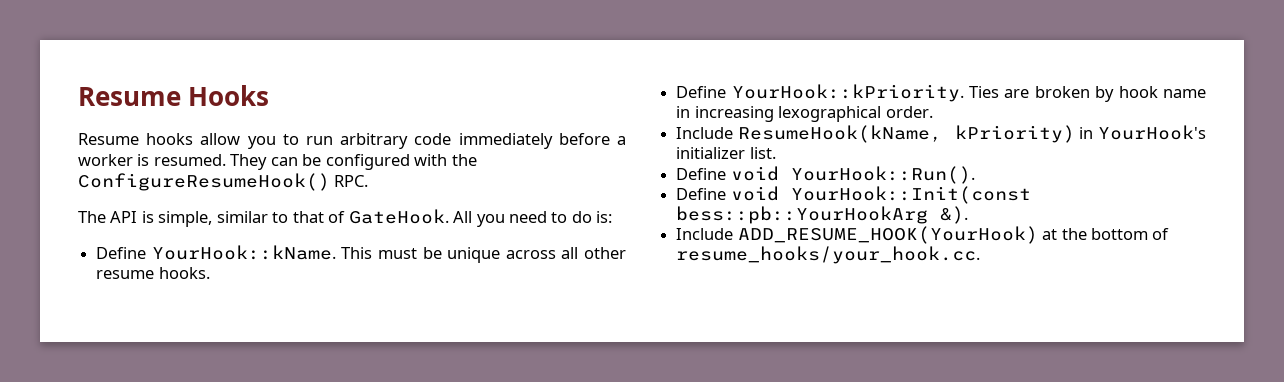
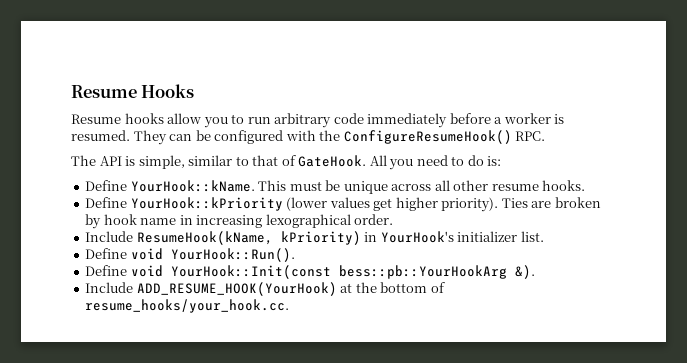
- Define YourHook::kPriority.
+ Define YourHook::kPriority (lower values get higher priority).

